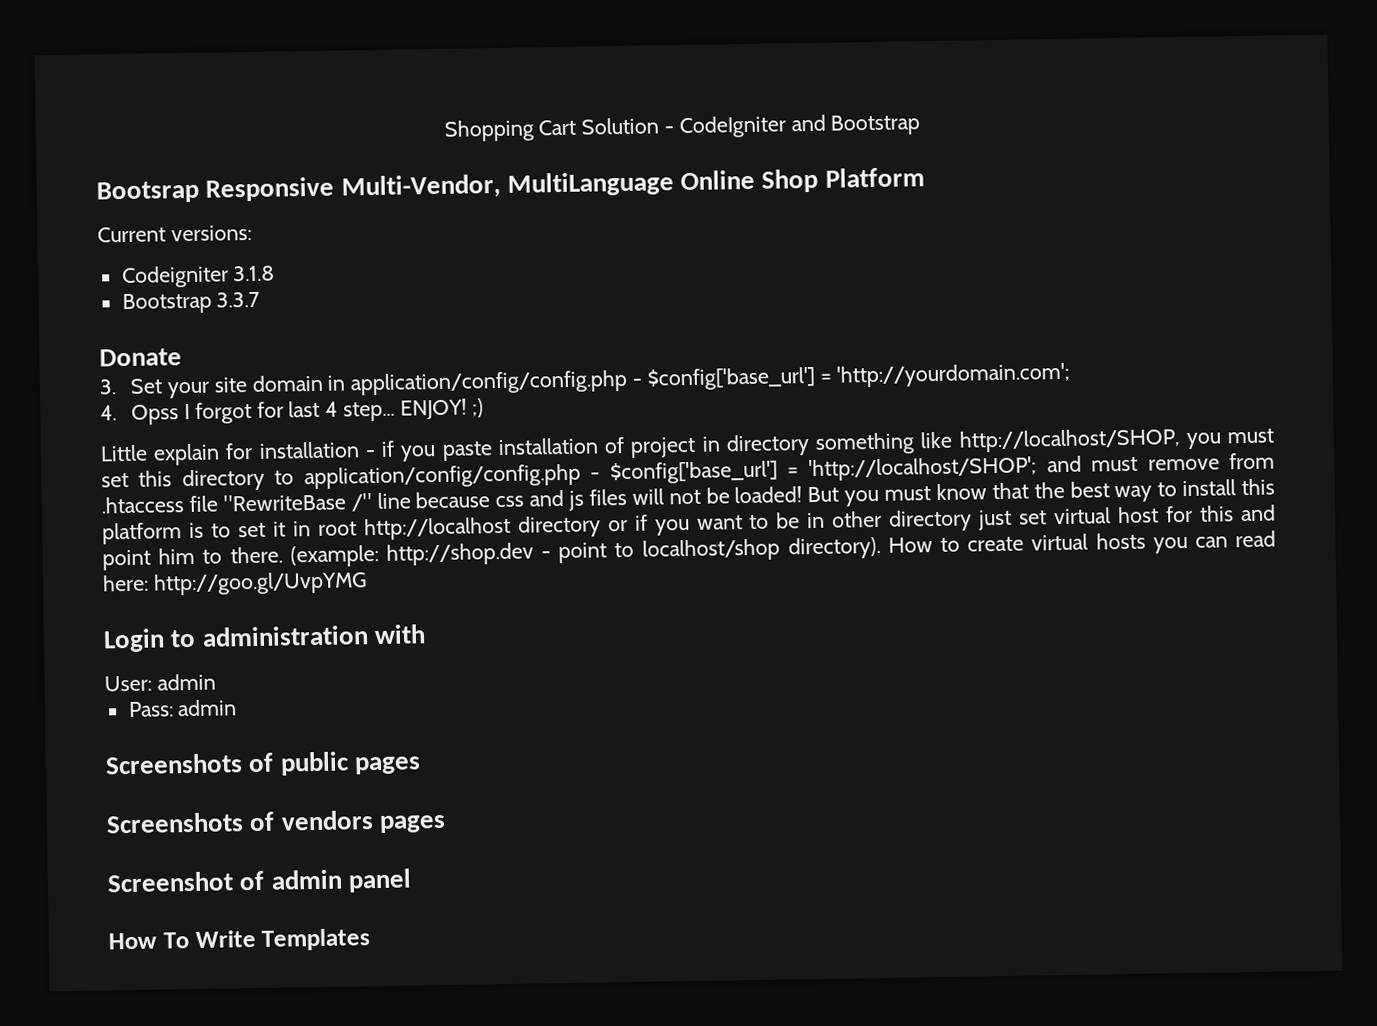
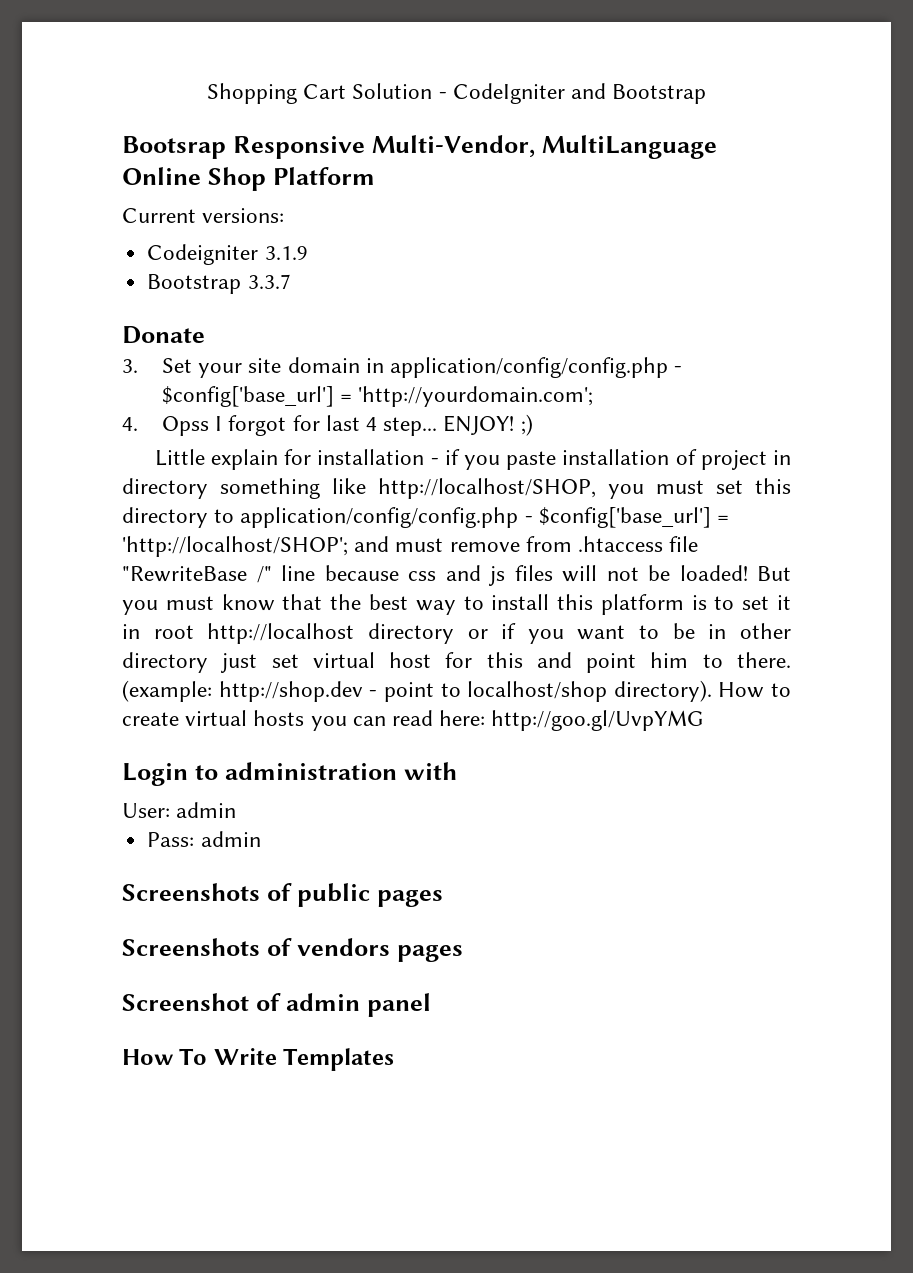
- Codeigniter 3.1.8
+ Codeigniter 3.1.9

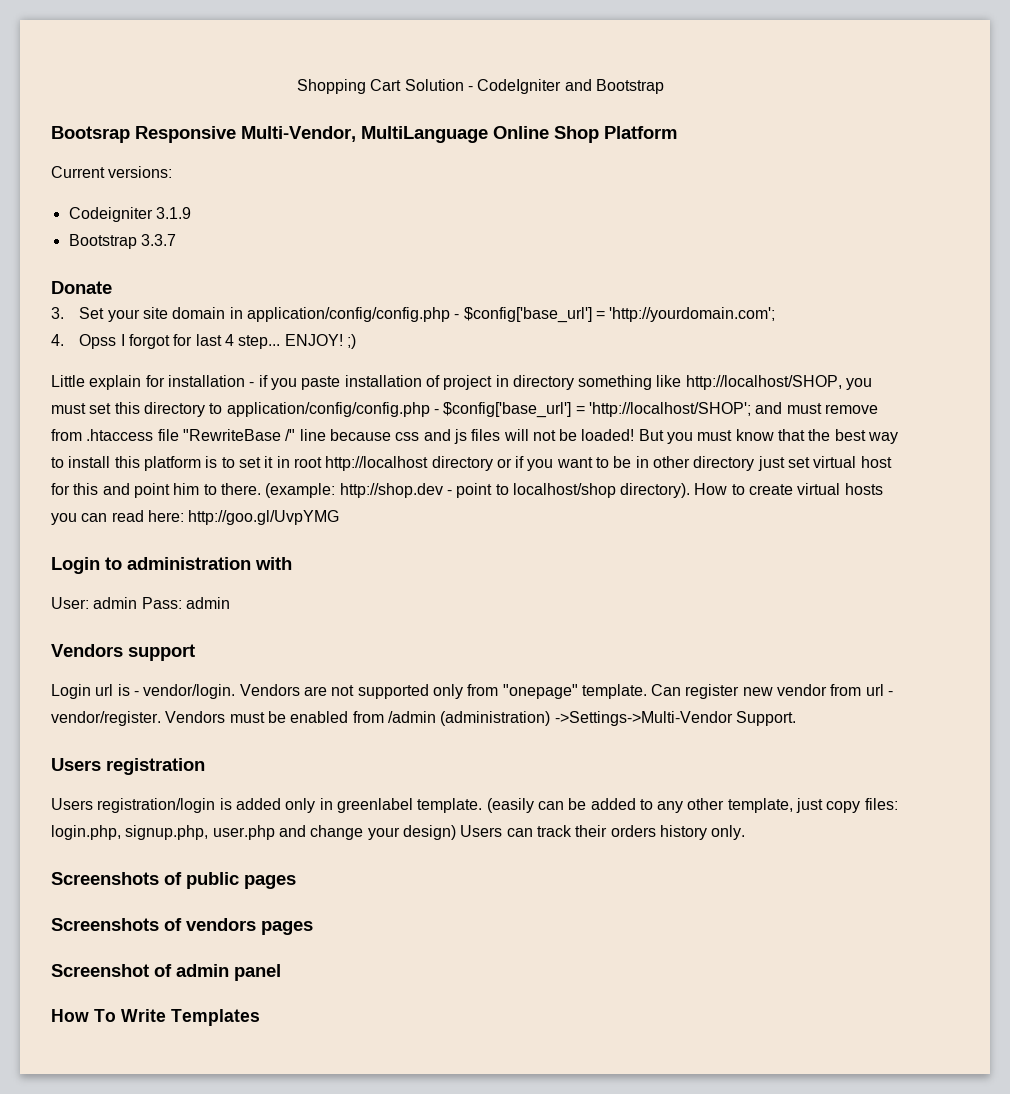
- User: admin
- Pass: admin
+ User: admin Pass: admin
+ Vendors support
+ Login url is - vendor/login. Vendors are not supported only from "onepage" template. Can register new vendor from url - vendor/register. Vendors must be enabled from /admin (administration) ->Settings->Multi-Vendor Support.
+ Users registration
+ Users registration/login is added only in greenlabel template. (easily can be added to any other template, just copy files: login.php, signup.php, user.php and change your design) Users can track their orders history only.

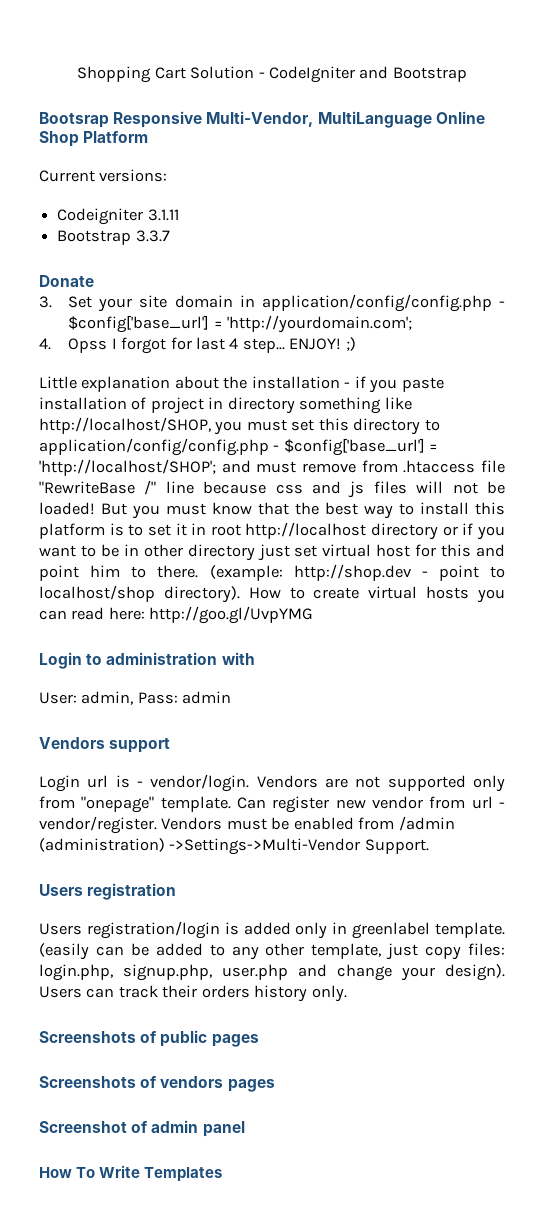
- Codeigniter 3.1.9
+ Codeigniter 3.1.11
- Little explain for installation - if you paste installation of project in directory something like http://localhost/SHOP, you must set this directory to application/config/config.php - $config['base_url'] = 'http://localhost/SHOP'; and must remove from .htaccess file "RewriteBase /" line because css and js files will not be loaded!
+ Little explanation about the installation - if you paste installation of project in directory something like http://localhost/SHOP, you must set this directory to application/config/config.php - $config['base_url'] = 'http://localhost/SHOP'; and must remove from .htaccess file "RewriteBase /" line because css and js files will not be loaded!
- User: admin Pass: admin
+ User: admin, Pass: admin
- (easily can be added to any other template, just copy files: login.php, signup.php, user.php and change your design) Users can track their orders history only.
+ (easily can be added to any other template, just copy files: login.php, signup.php, user.php and change your design). Users can track their orders history only.

